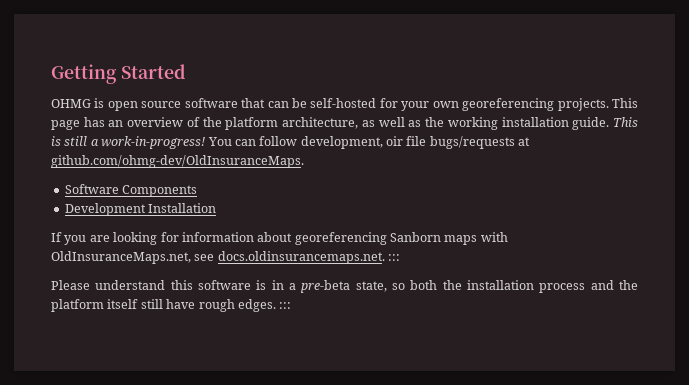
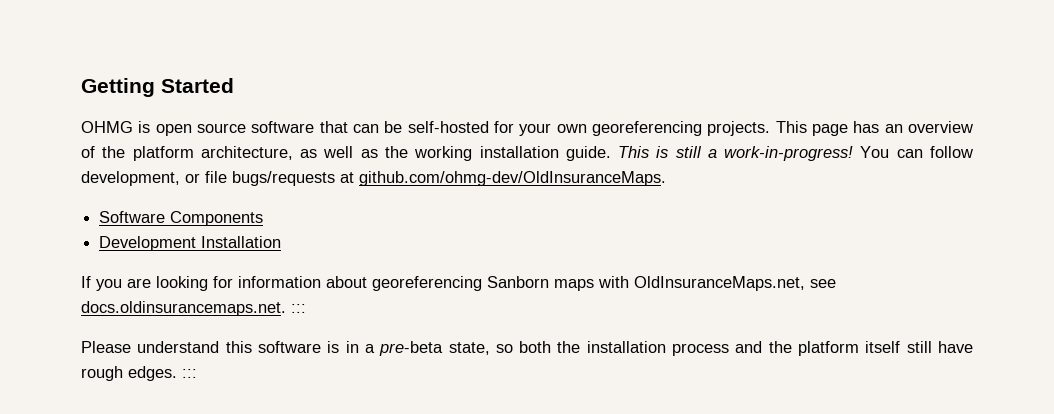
- You can follow development, oir file bugs/requests at github.com/ohmg-dev/OldInsuranceMaps.
+ You can follow development, or file bugs/requests at github.com/ohmg-dev/OldInsuranceMaps.

